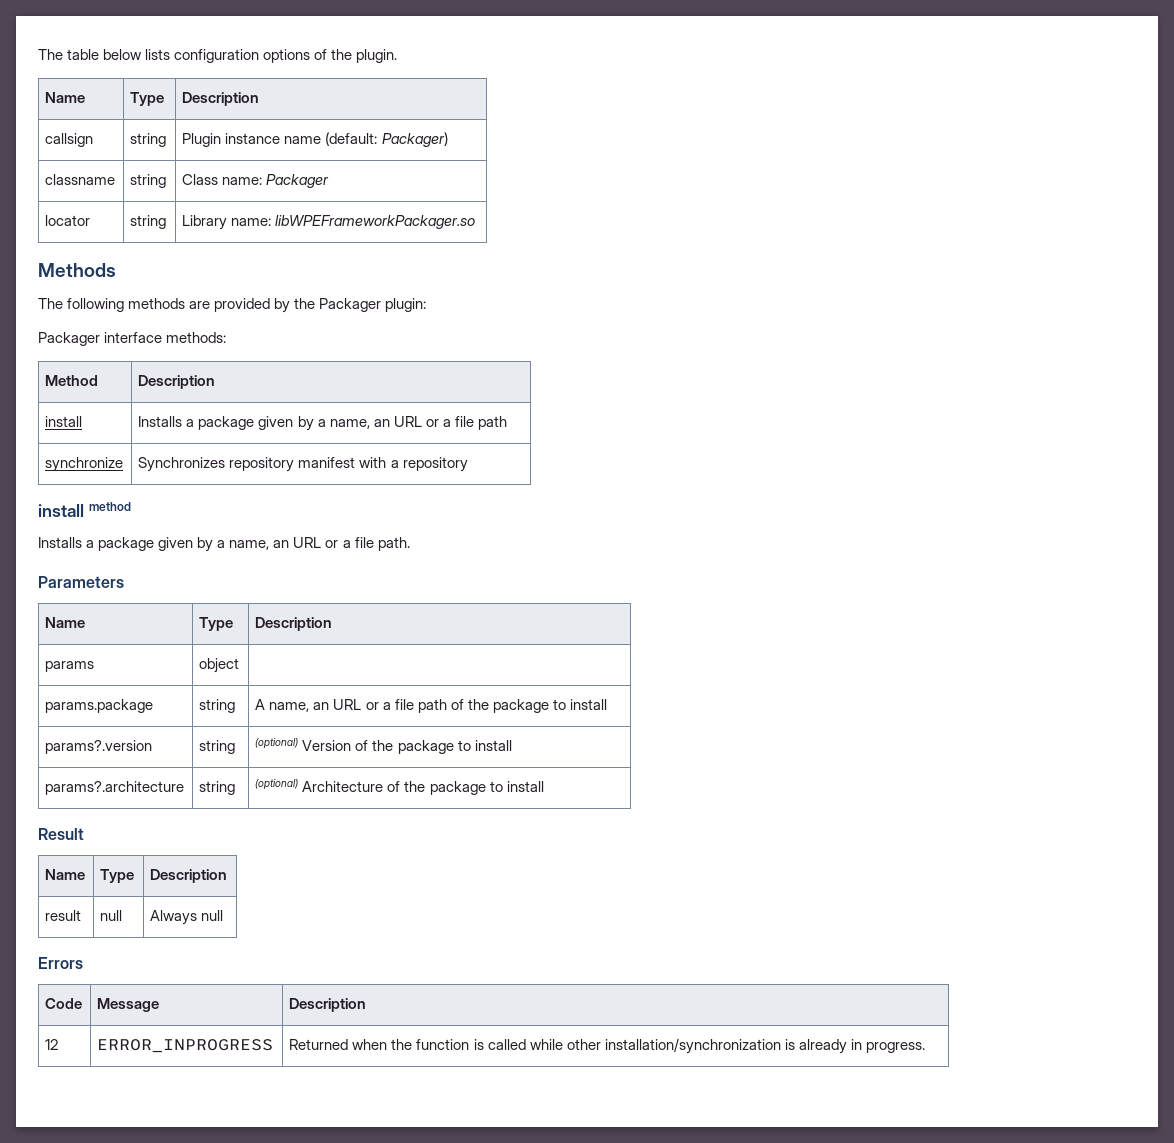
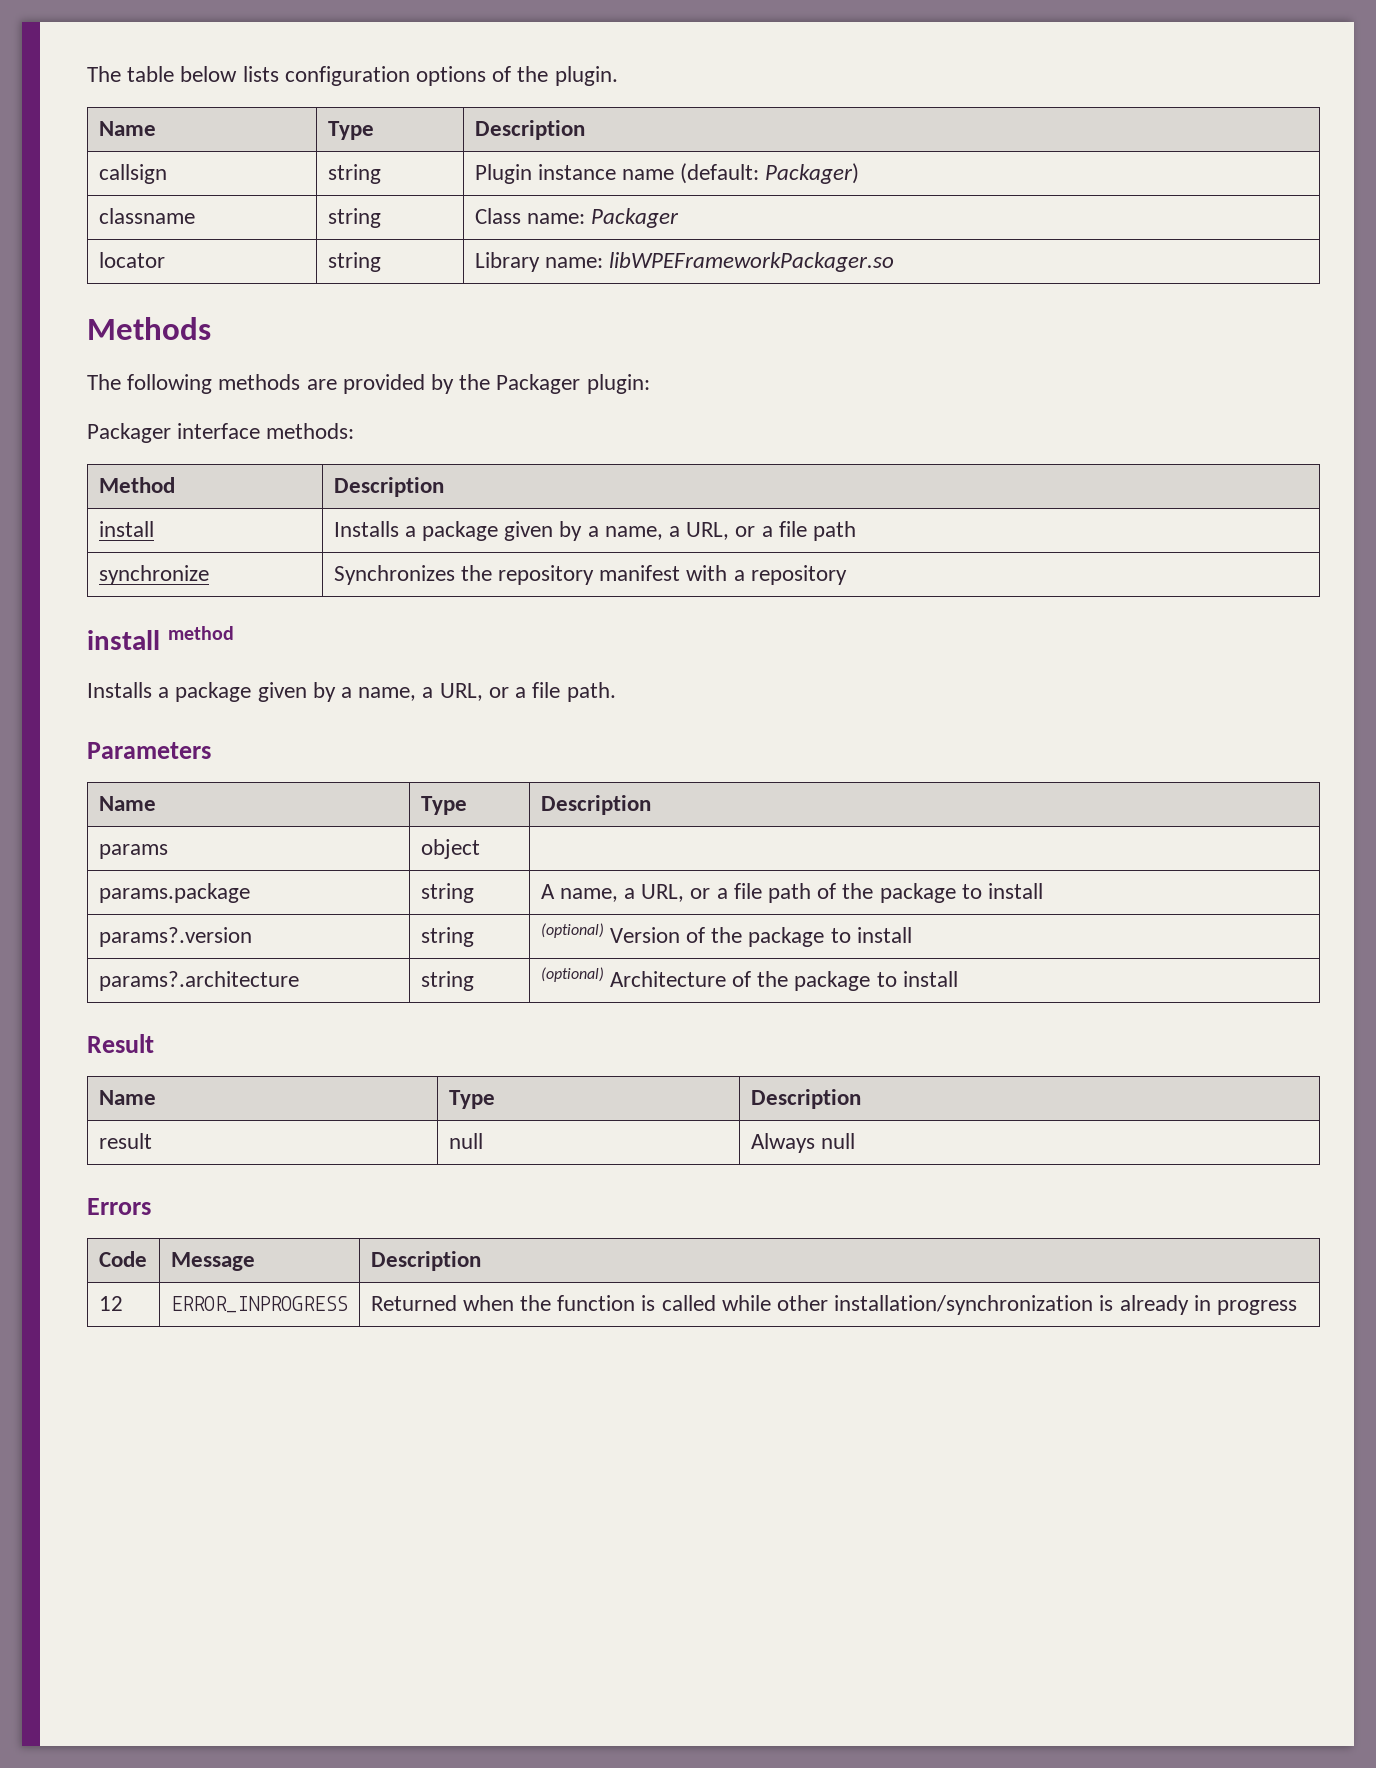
- install | Installs a package given by a name, an URL or a file path
+ install | Installs a package given by a name, a URL, or a file path
- synchronize | Synchronizes repository manifest with a repository
+ synchronize | Synchronizes the repository manifest with a repository
- Installs a package given by a name, an URL or a file path.
+ Installs a package given by a name, a URL, or a file path.
- params.package | string | A name, an URL or a file path of the package to install
+ params.package | string | A name, a URL, or a file path of the package to install
- 12 | ERROR_INPROGRESS | Returned when the function is called while other installation/synchronization is already in progress.
+ 12 | ERROR_INPROGRESS | Returned when the function is called while other installation/synchronization is already in progress

